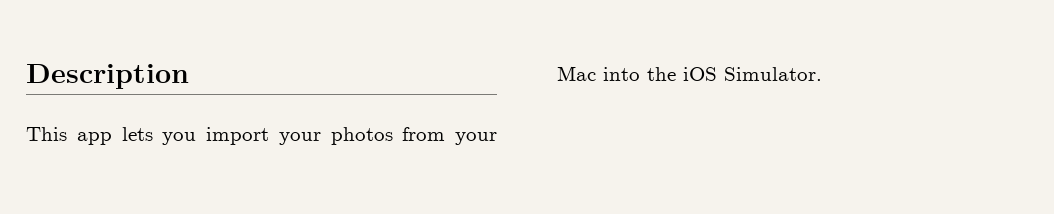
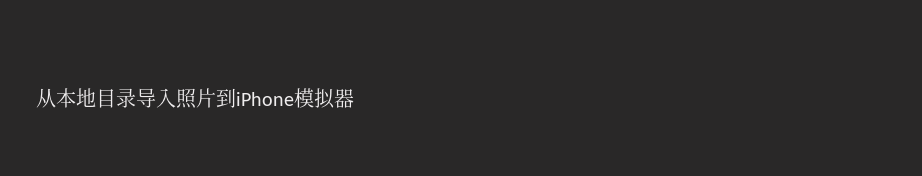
- Description
- This app lets you import your photos from your Mac into the iOS Simulator.
+ 从本地目录导入照片到iPhone模拟器

